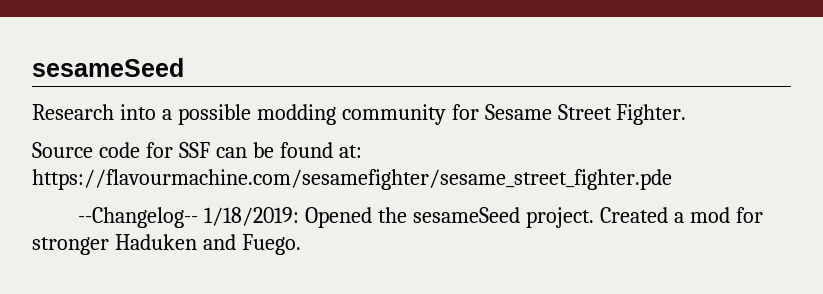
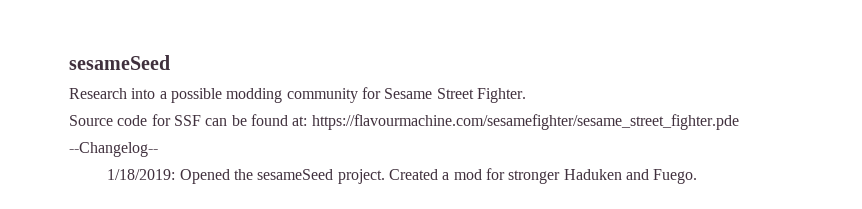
- --Changelog-- 1/18/2019: Opened the sesameSeed project.
+ --Changelog--
+ 1/18/2019: Opened the sesameSeed project.

